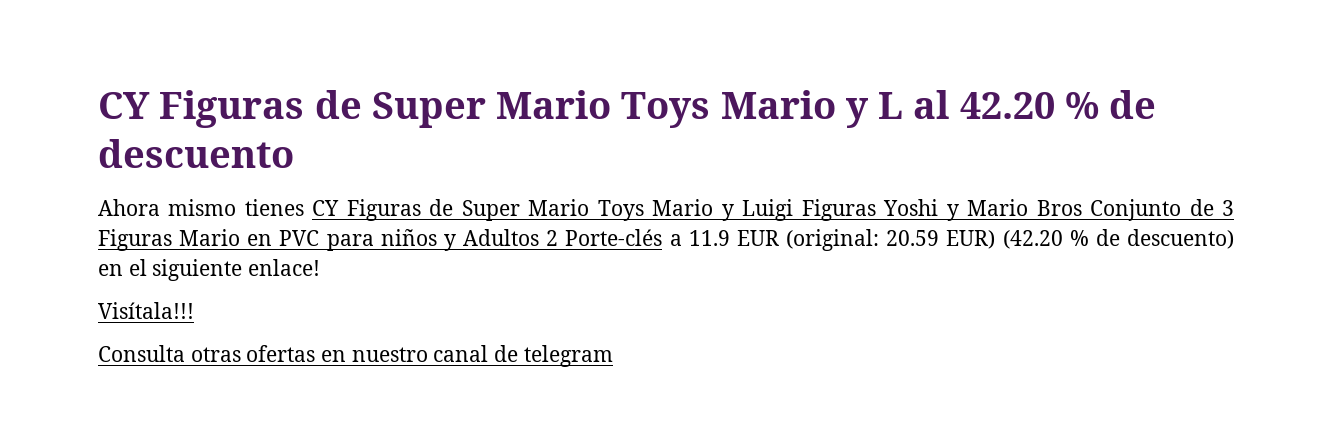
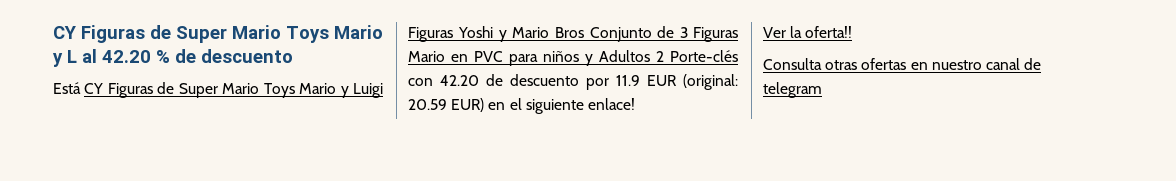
- Ahora mismo tienes CY Figuras de Super Mario Toys Mario y Luigi Figuras Yoshi y Mario Bros Conjunto de 3 Figuras Mario en PVC para niños y Adultos 2 Porte-clés a 11.9 EUR (original: 20.59 EUR) (42.20 % de descuento) en el siguiente enlace!
+ Está CY Figuras de Super Mario Toys Mario y Luigi Figuras Yoshi y Mario Bros Conjunto de 3 Figuras Mario en PVC para niños y Adultos 2 Porte-clés con 42.20 de descuento por 11.9 EUR (original: 20.59 EUR) en el siguiente enlace!
- Visítala!!!
+ Ver la oferta!!

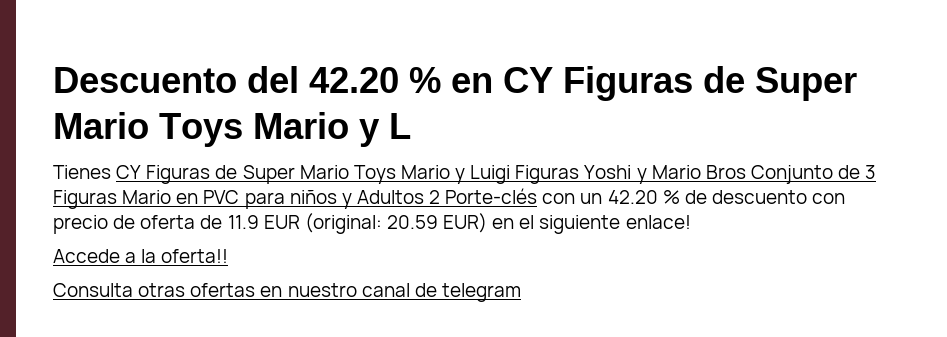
- CY Figuras de Super Mario Toys Mario y L al 42.20 % de descuento
- Está CY Figuras de Super Mario Toys Mario y Luigi Figuras Yoshi y Mario Bros Conjunto de 3 Figuras Mario en PVC para niños y Adultos 2 Porte-clés con 42.20 de descuento por 11.9 EUR (original: 20.59 EUR) en el siguiente enlace!
+ Descuento del 42.20 % en CY Figuras de Super Mario Toys Mario y L
+ Tienes CY Figuras de Super Mario Toys Mario y Luigi Figuras Yoshi y Mario Bros Conjunto de 3 Figuras Mario en PVC para niños y Adultos 2 Porte-clés con un 42.20 % de descuento con precio de oferta de 11.9 EUR (original: 20.59 EUR) en el siguiente enlace!
- Ver la oferta!!
+ Accede a la oferta!!

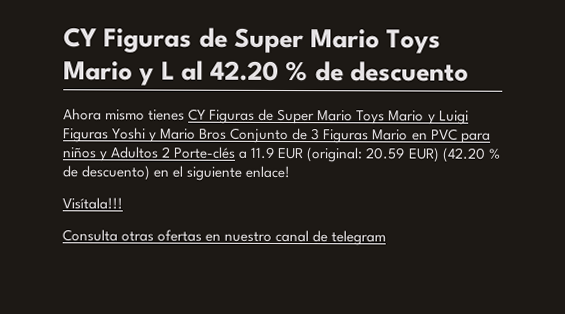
- Descuento del 42.20 % en CY Figuras de Super Mario Toys Mario y L
- Tienes CY Figuras de Super Mario Toys Mario y Luigi Figuras Yoshi y Mario Bros Conjunto de 3 Figuras Mario en PVC para niños y Adultos 2 Porte-clés con un 42.20 % de descuento con precio de oferta de 11.9 EUR (original: 20.59 EUR) en el siguiente enlace!
+ CY Figuras de Super Mario Toys Mario y L al 42.20 % de descuento
+ Ahora mismo tienes CY Figuras de Super Mario Toys Mario y Luigi Figuras Yoshi y Mario Bros Conjunto de 3 Figuras Mario en PVC para niños y Adultos 2 Porte-clés a 11.9 EUR (original: 20.59 EUR) (42.20 % de descuento) en el siguiente enlace!
- Accede a la oferta!!
+ Visítala!!!

